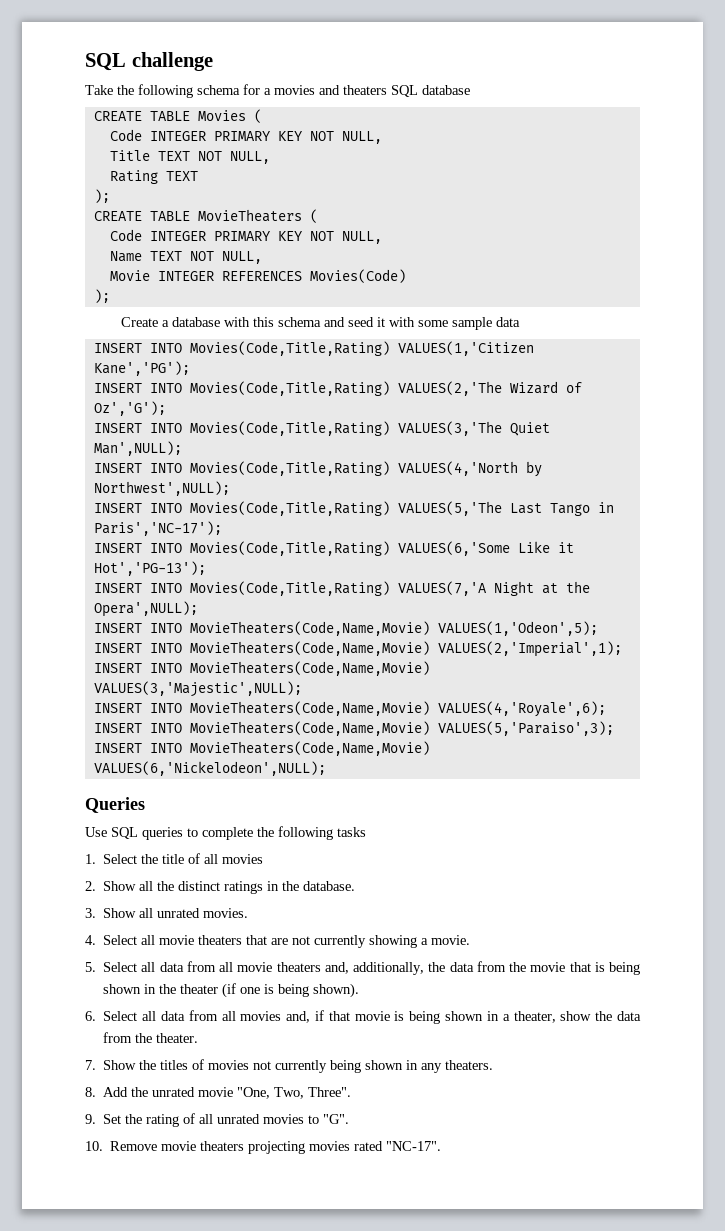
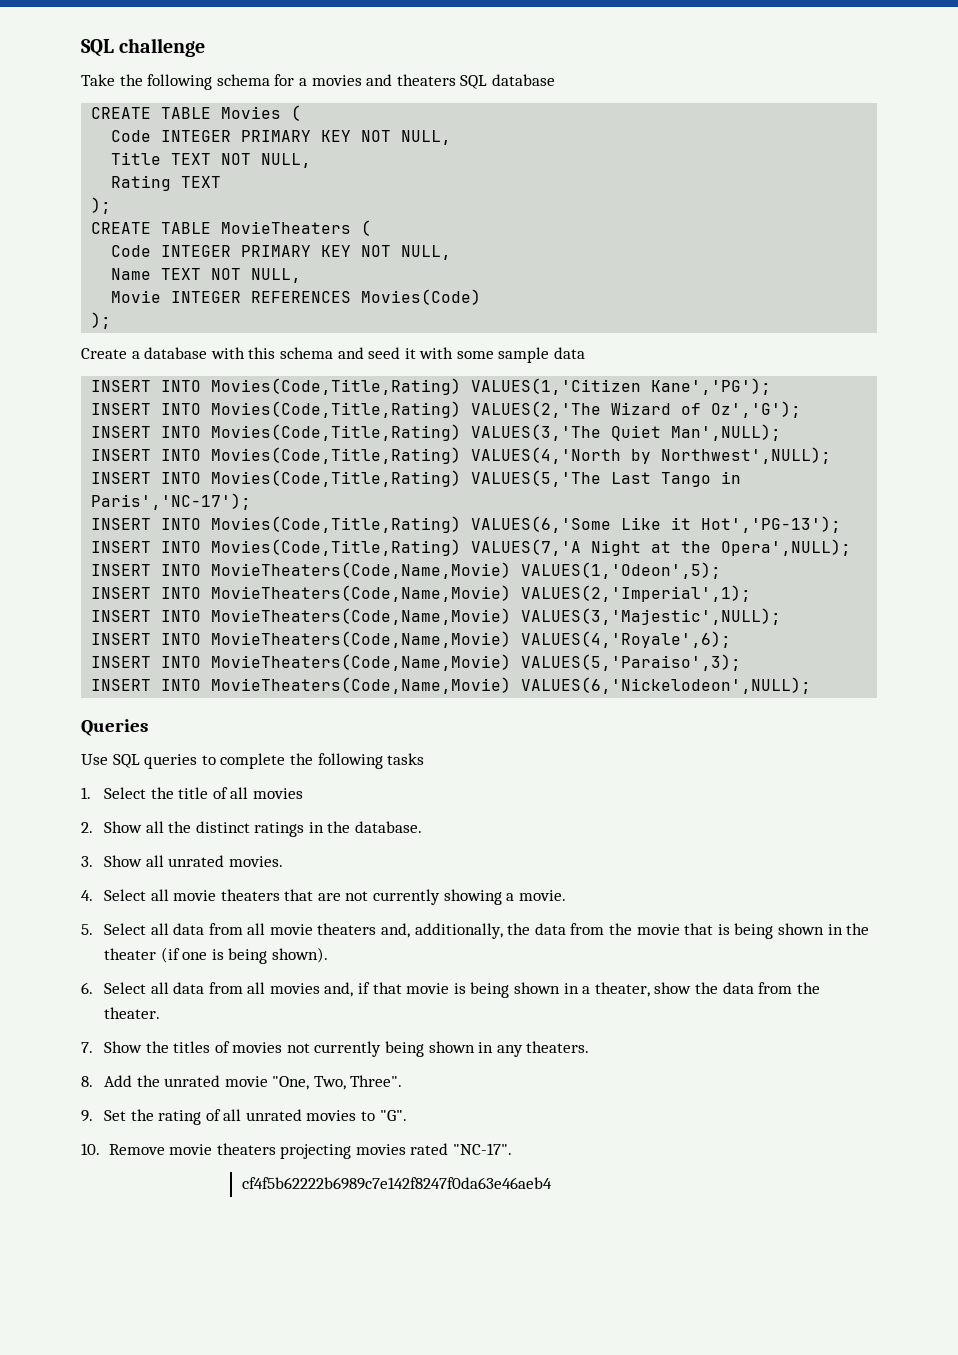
+ cf4f5b62222b6989c7e142f8247f0da63e46aeb4

